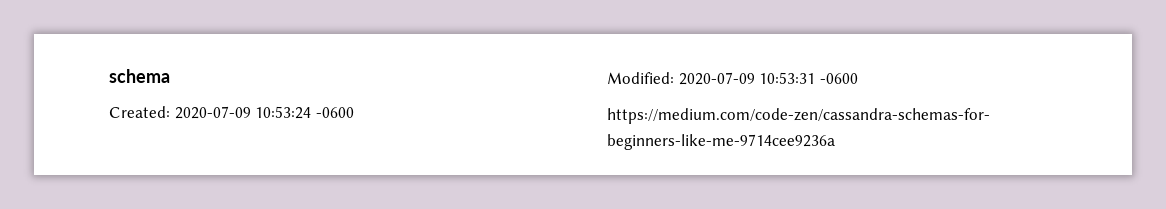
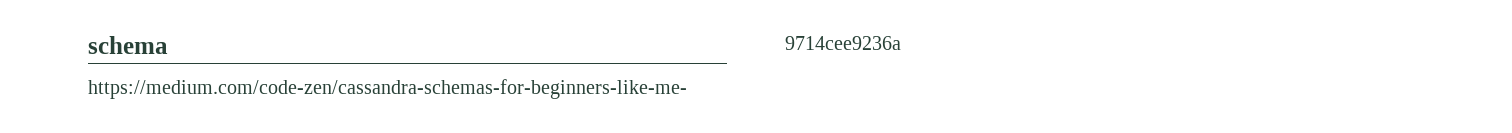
- Created: 2020-07-09 10:53:24 -0600
- Modified: 2020-07-09 10:53:31 -0600

